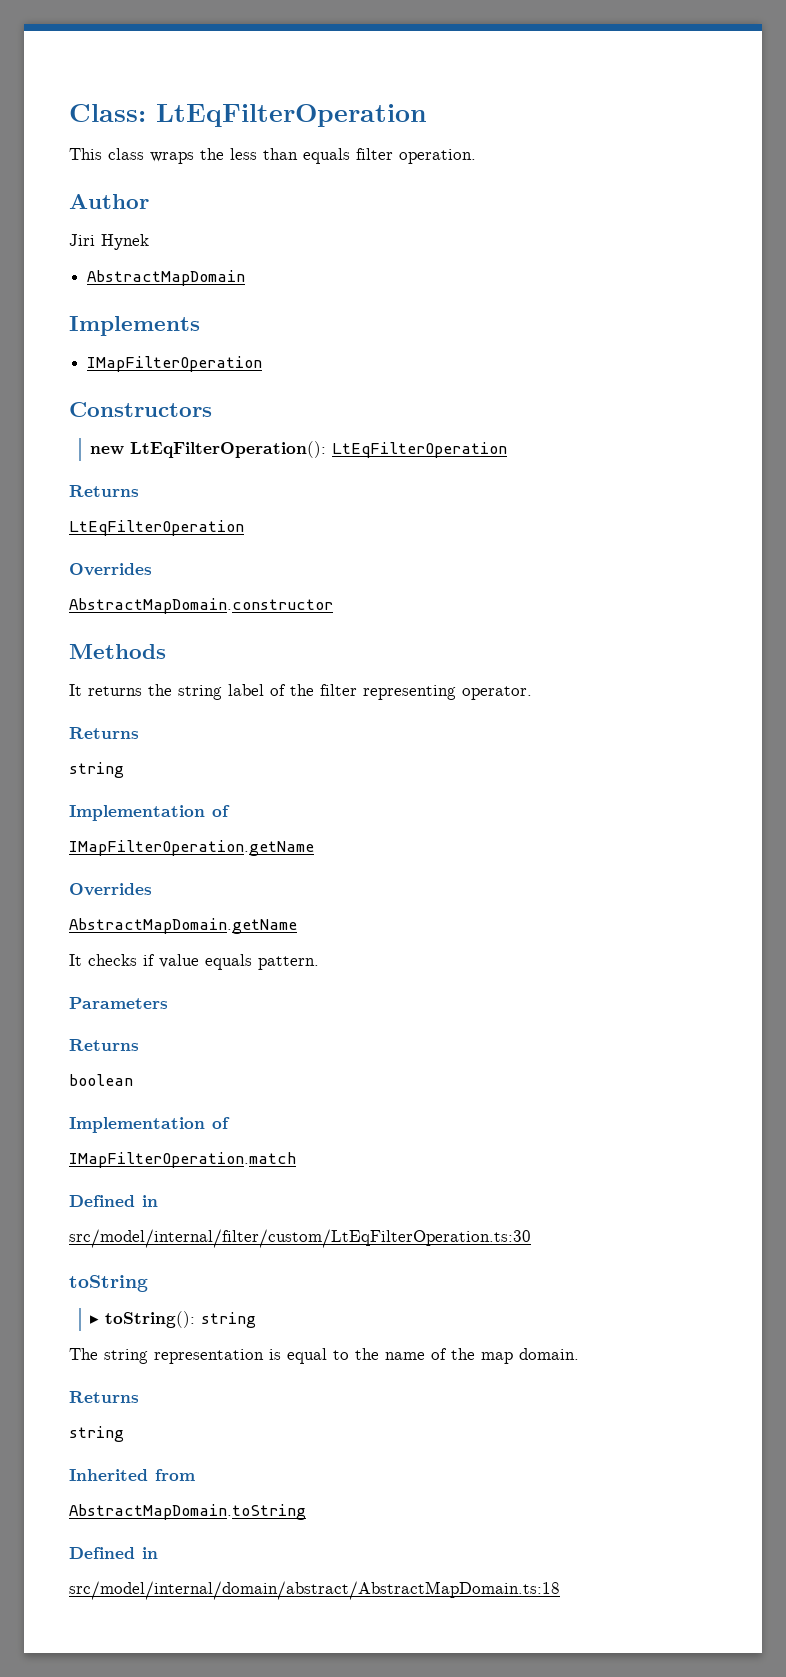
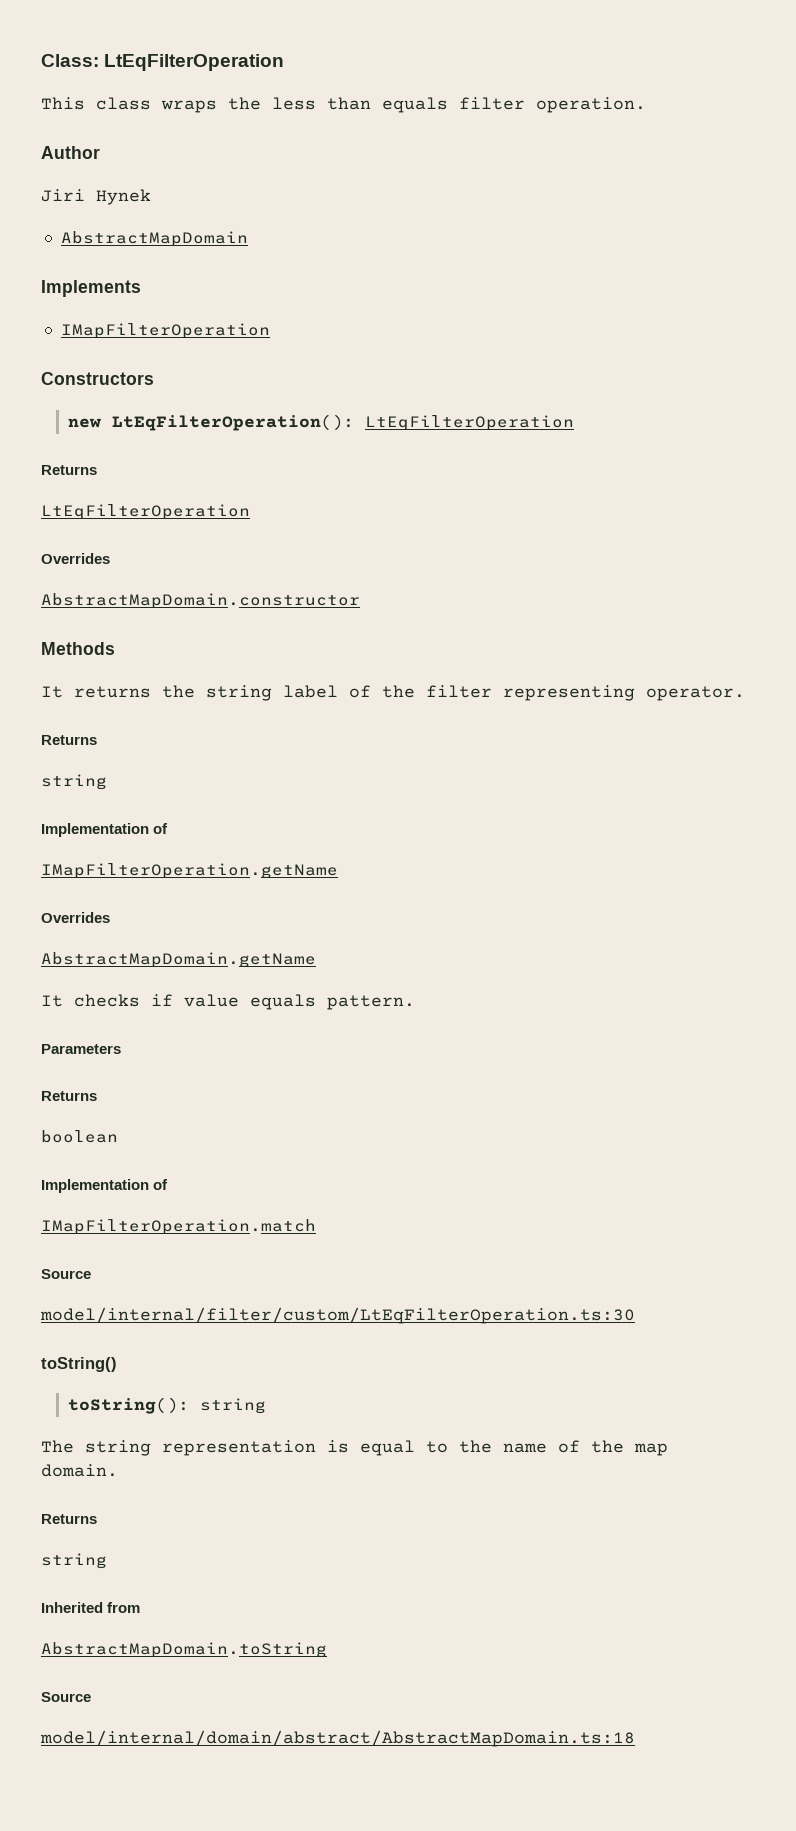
  IMapFilterOperation.match
- Defined in
- src/model/internal/filter/custom/LtEqFilterOperation.ts:30
- toString
- ▸ toString(): string
+ Source
+ model/internal/filter/custom/LtEqFilterOperation.ts:30
+ toString()
+ toString(): string
  AbstractMapDomain.toString
- Defined in
- src/model/internal/domain/abstract/AbstractMapDomain.ts:18
+ Source
+ model/internal/domain/abstract/AbstractMapDomain.ts:18

